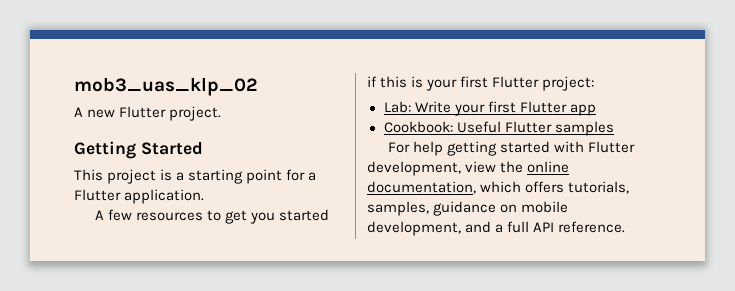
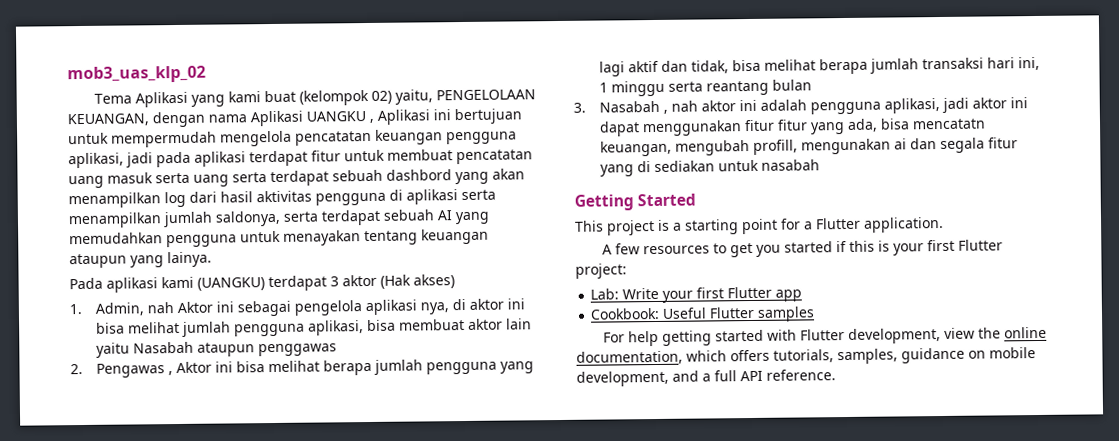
- A new Flutter project.
+ Tema Aplikasi yang kami buat (kelompok 02) yaitu, PENGELOLAAN KEUANGAN, dengan nama Aplikasi UANGKU , Aplikasi ini bertujuan untuk mempermudah mengelola pencatatan keuangan pengguna aplikasi, jadi pada aplikasi terdapat fitur untuk membuat pencatatan uang masuk serta uang serta terdapat sebuah dashbord yang akan menampilkan log dari hasil aktivitas pengguna di aplikasi serta menampilkan jumlah saldonya, serta terdapat sebuah AI yang memudahkan pengguna untuk menayakan tentang keuangan ataupun yang lainya.
+ Pada aplikasi kami (UANGKU) terdapat 3 aktor (Hak akses)
+ 1. Admin, nah Aktor ini sebagai pengelola aplikasi nya, di aktor ini bisa melihat jumlah pengguna aplikasi, bisa membuat aktor lain yaitu Nasabah ataupun penggawas
+ 2. Pengawas , Aktor ini bisa melihat berapa jumlah pengguna yang lagi aktif dan tidak, bisa melihat berapa jumlah transaksi hari ini, 1 minggu serta reantang bulan
+ 3. Nasabah , nah aktor ini adalah pengguna aplikasi, jadi aktor ini dapat menggunakan fitur fitur yang ada, bisa mencatatn keuangan, mengubah profill, mengunakan ai dan segala fitur yang di sediakan untuk nasabah

